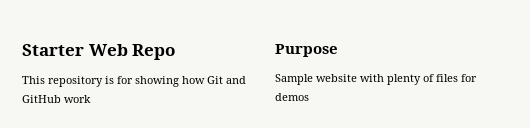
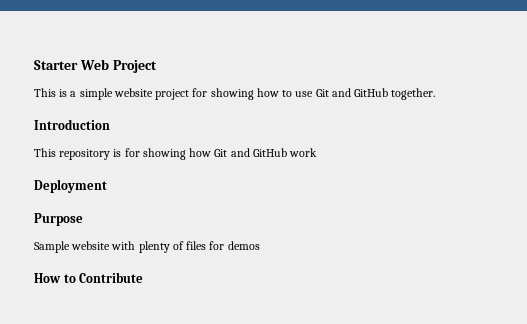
- Starter Web Repo
+ Starter Web Project
+ This is a simple website project for showing how to use Git and GitHub together.
+ Introduction
+ Deployment
+ How to Contribute

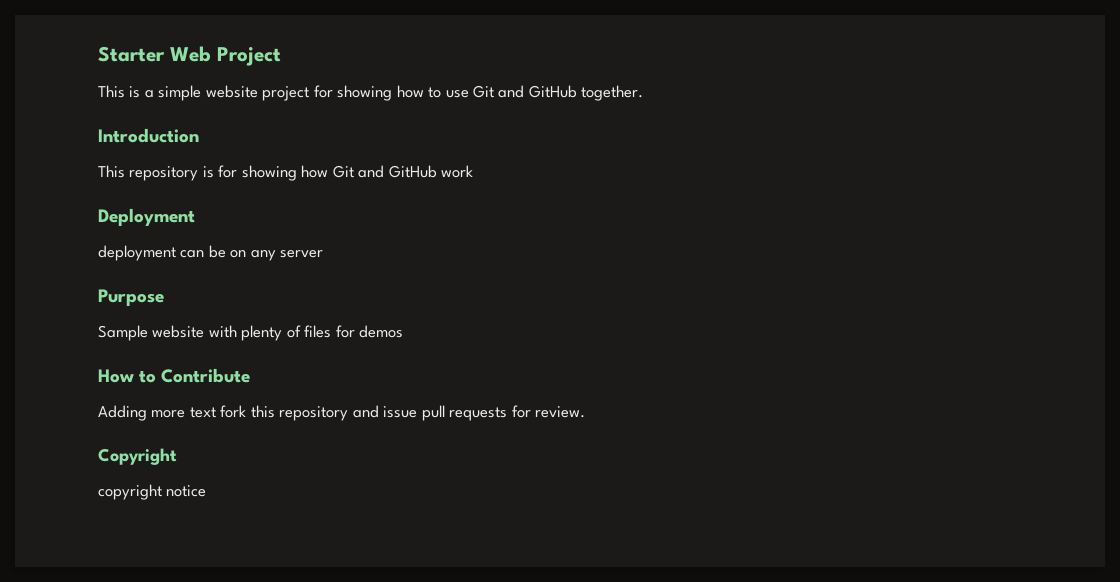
+ deployment can be on any server
+ Adding more text fork this repository and issue pull requests for review.
+ Copyright
+ copyright notice

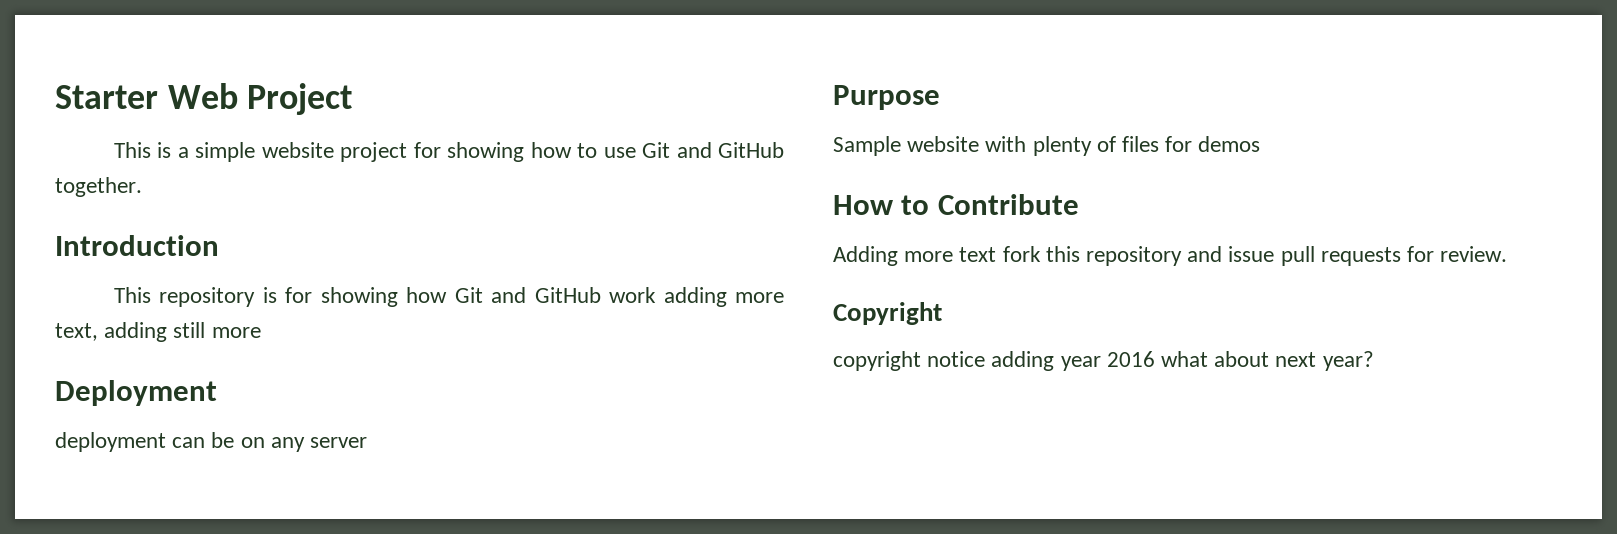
- This repository is for showing how Git and GitHub work
+ This repository is for showing how Git and GitHub work adding more text, adding still more
- copyright notice
+ copyright notice adding year 2016 what about next year?

